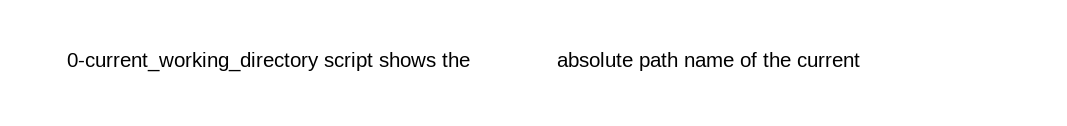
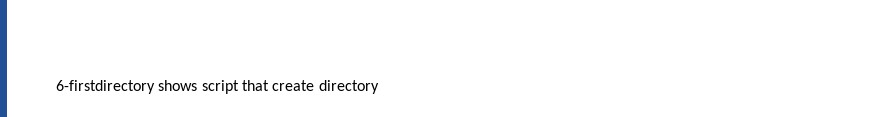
- 0-current_working_directory script shows the absolute path name of the current
+ 6-firstdirectory shows script that create directory

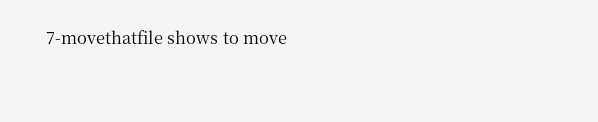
- 6-firstdirectory shows script that create directory
+ 7-movethatfile shows to move

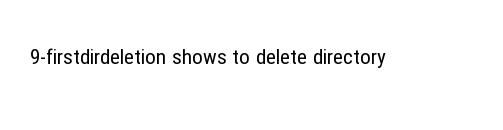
- 7-movethatfile shows to move
+ 9-firstdirdeletion shows to delete directory

